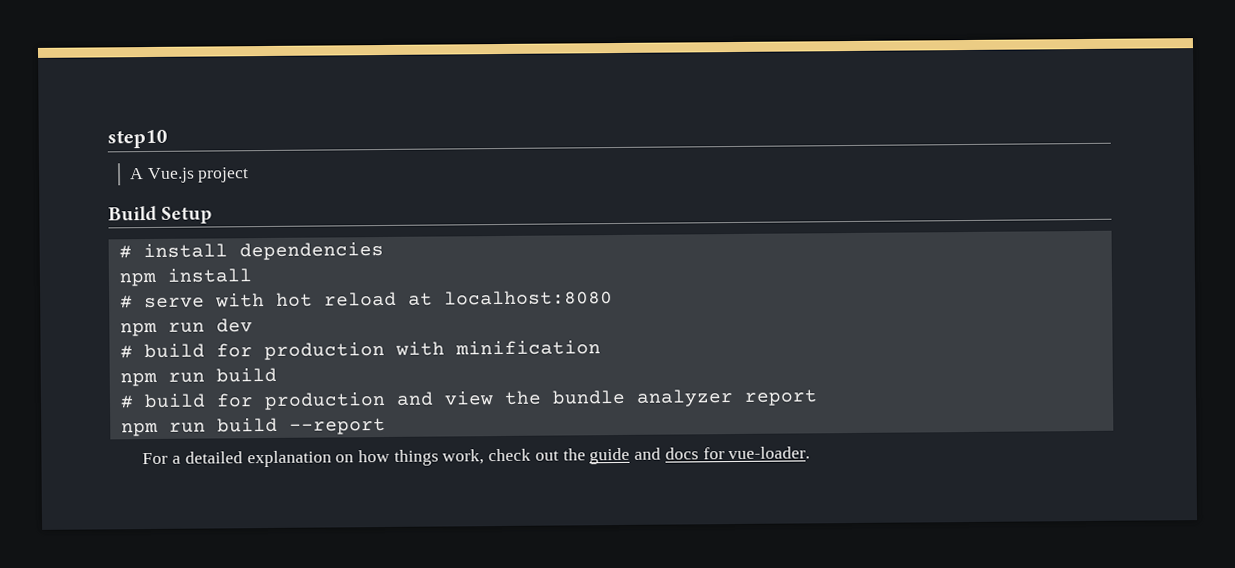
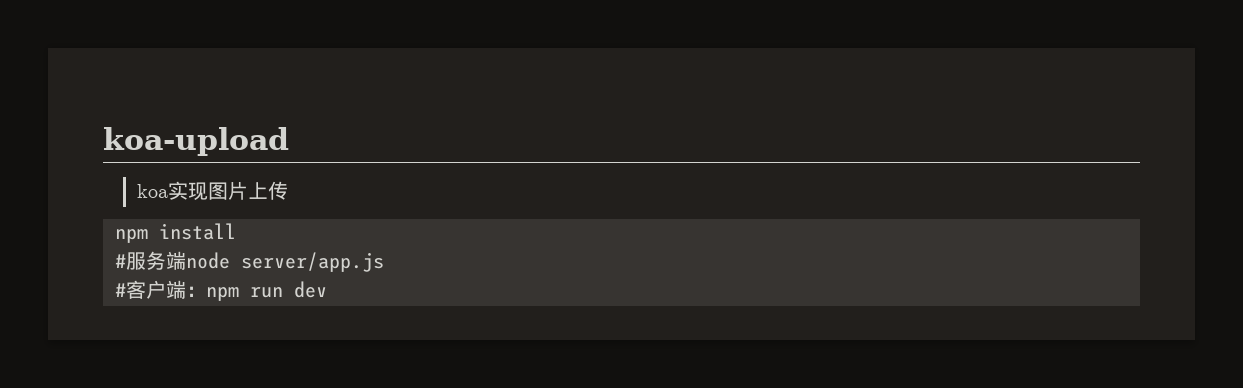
- step10
- A Vue.js project
- Build Setup
- # install dependencies
+ koa-upload
+ koa实现图片上传
  npm install
- # serve with hot reload at localhost:8080
- npm run dev
- # build for production with minification
- npm run build
- # build for production and view the bundle analyzer report
- npm run build --report
- For a detailed explanation on how things work, check out the guide and docs for vue-loader.
+ #服务端node server/app.js
+ #客户端：npm run dev

